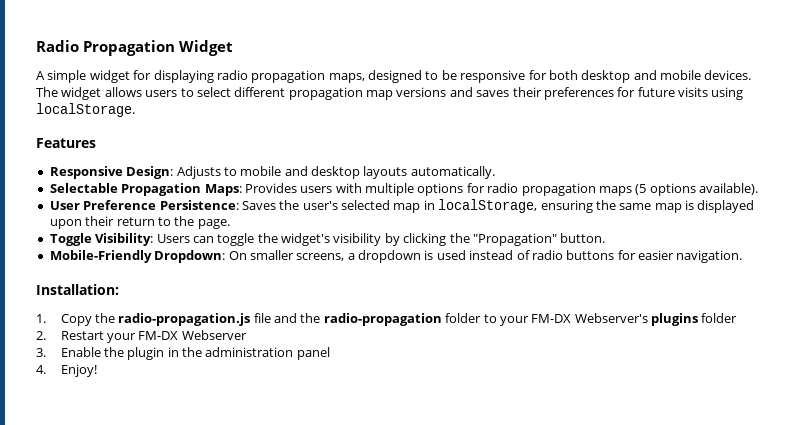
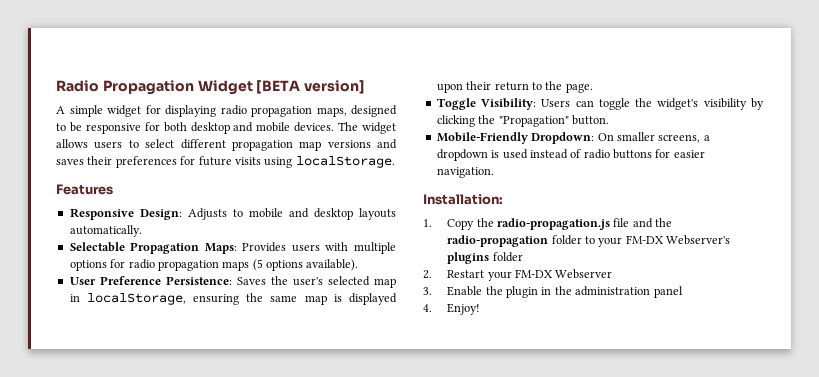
- Radio Propagation Widget
+ Radio Propagation Widget [BETA version]

